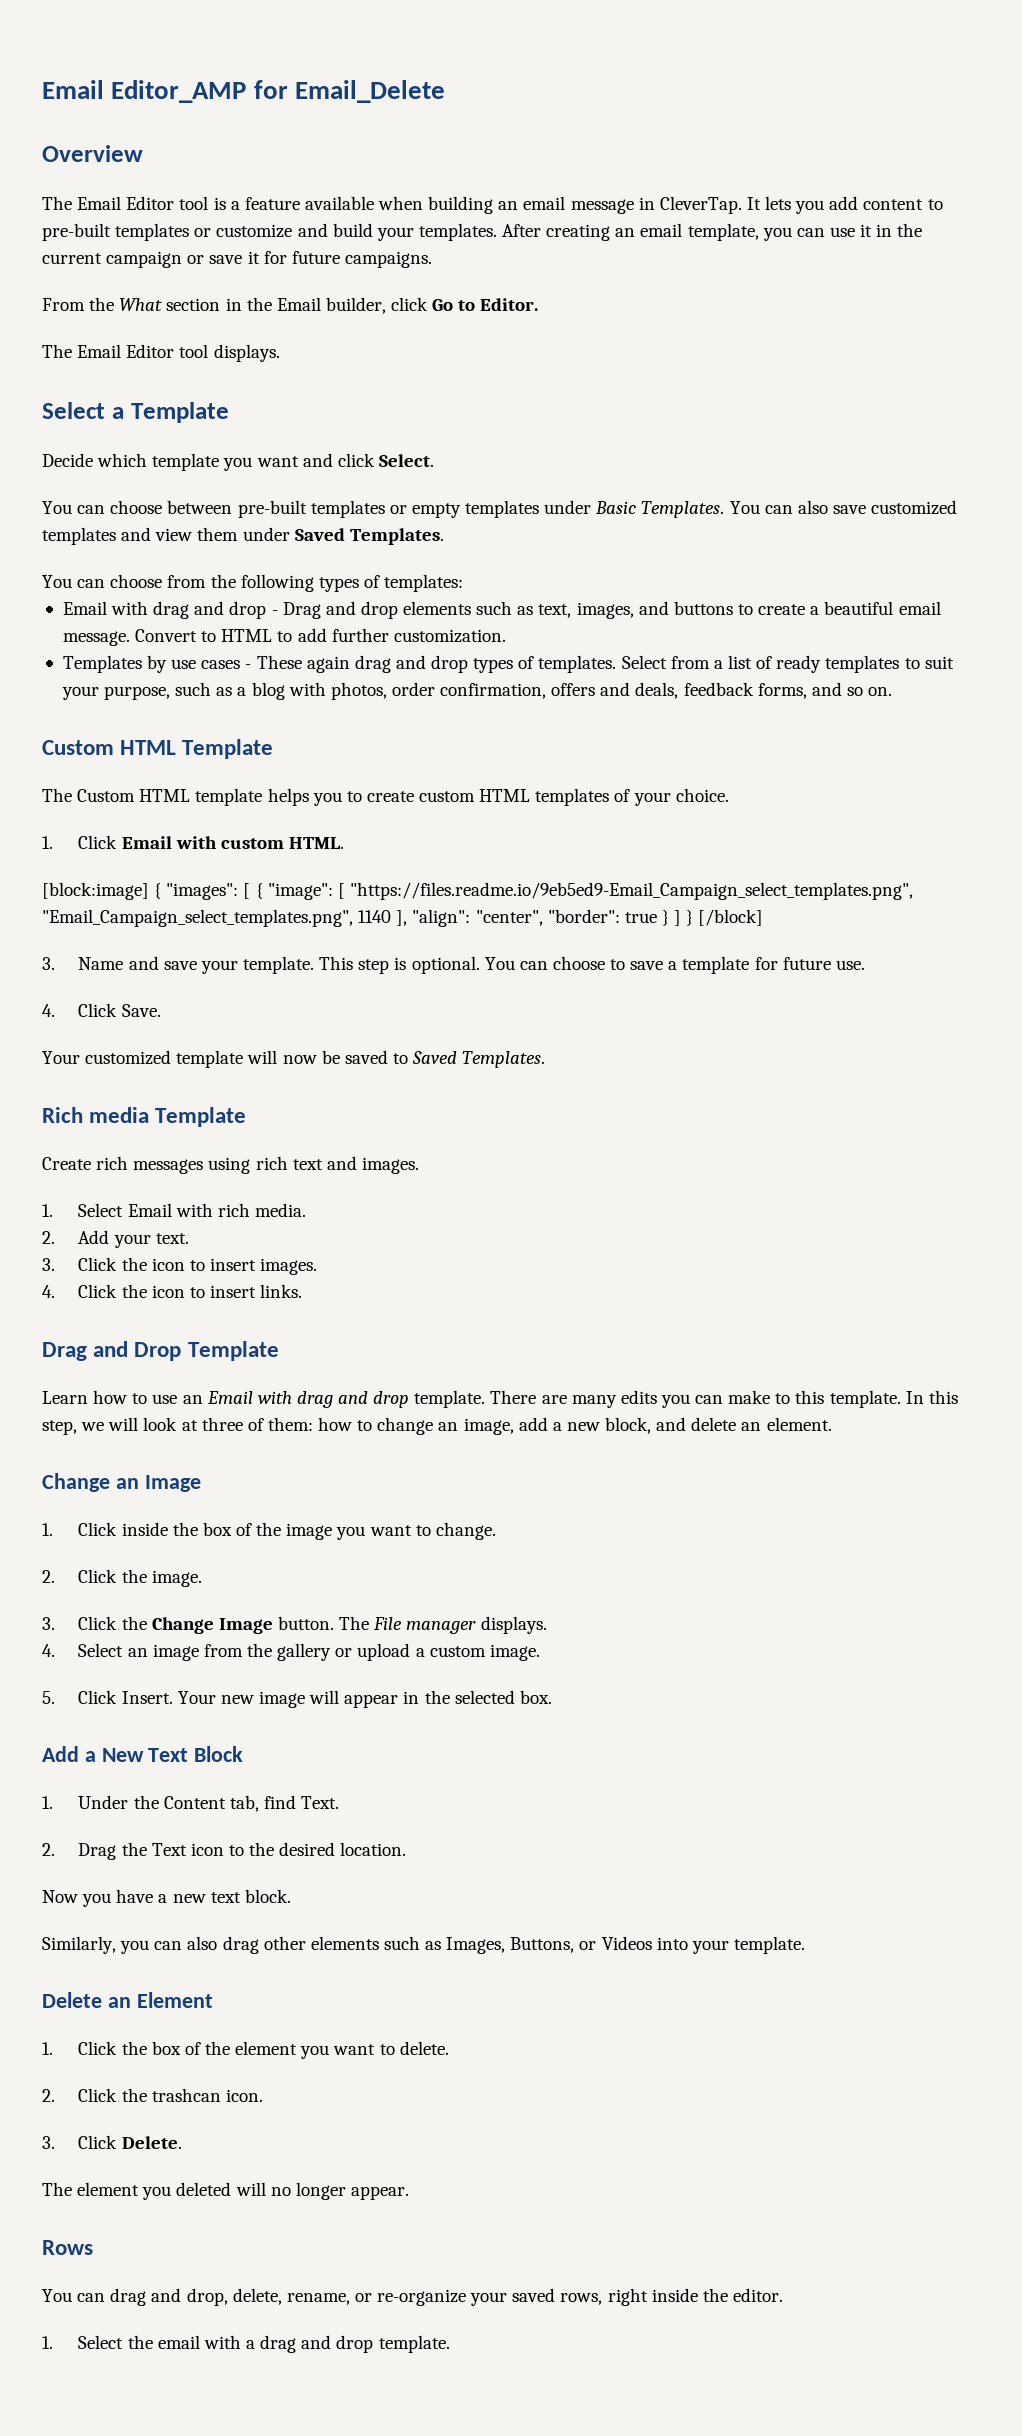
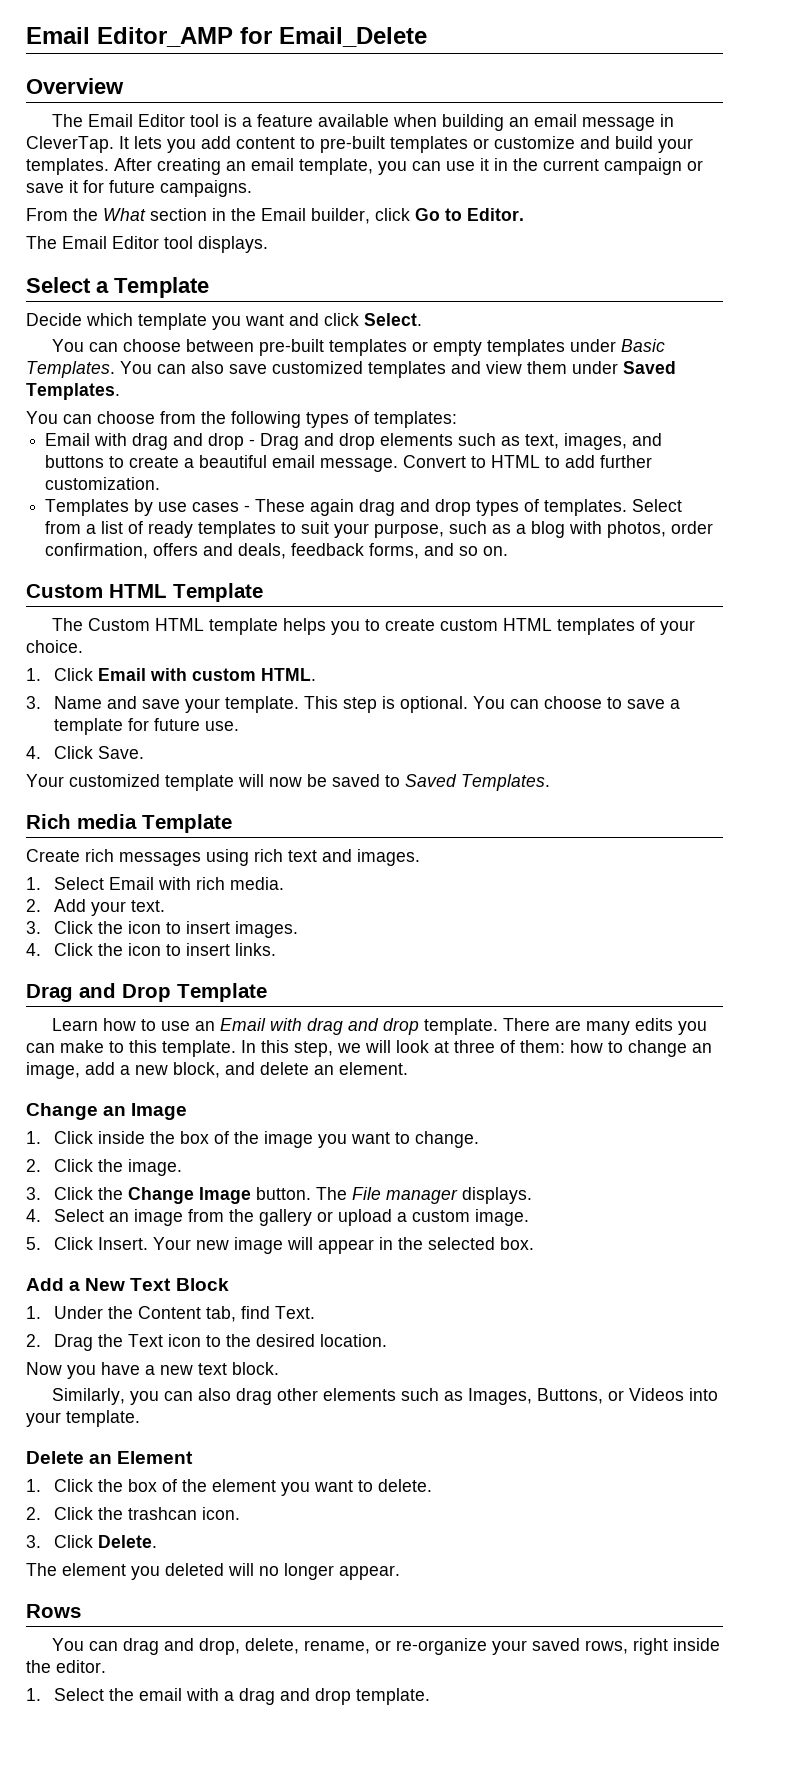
- [block:image] { "images": [ { "image": [ "https://files.readme.io/9eb5ed9-Email_Campaign_select_templates.png", "Email_Campaign_select_templates.png", 1140 ], "align": "center", "border": true } ] } [/block]

